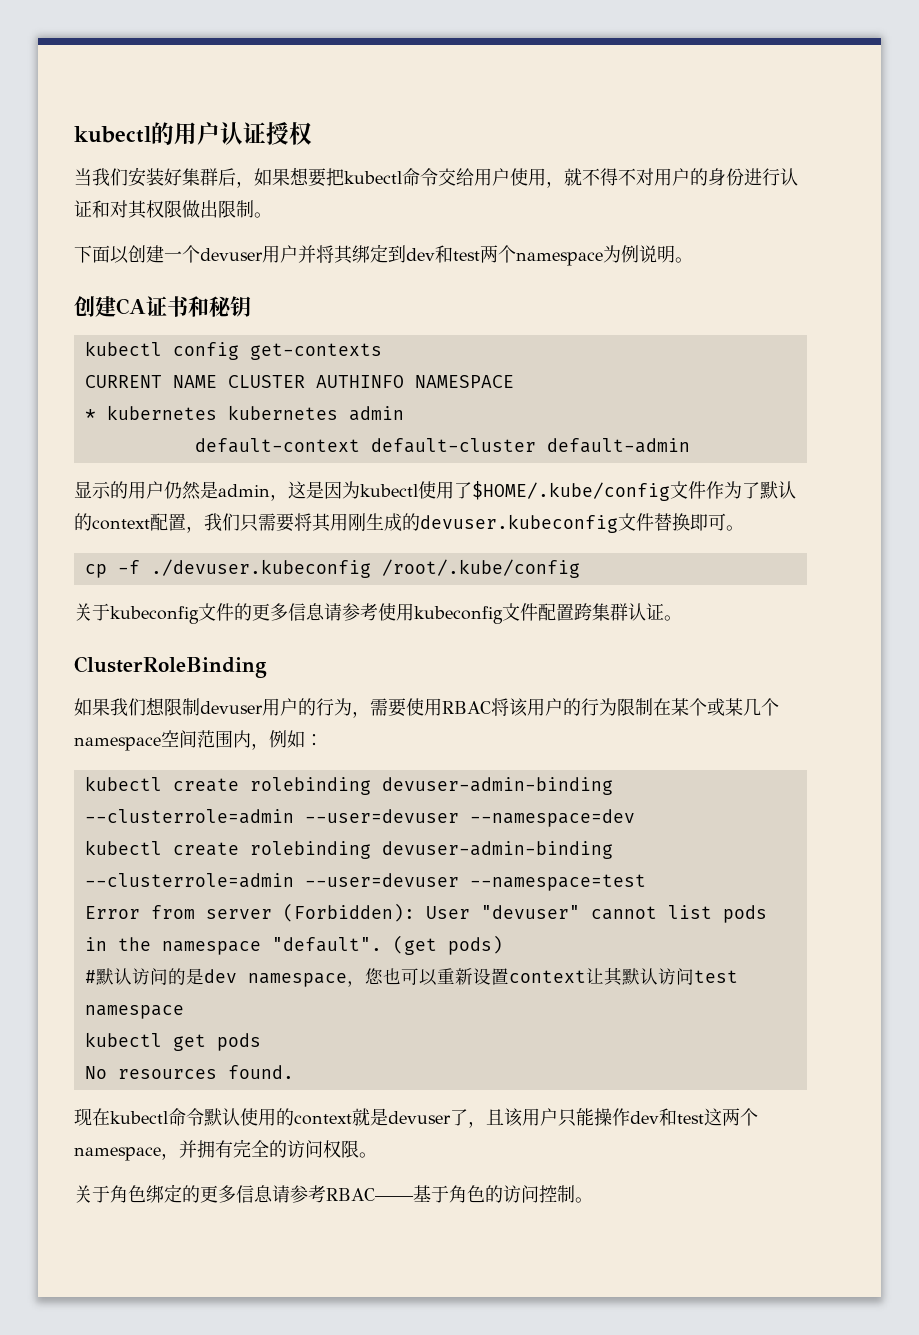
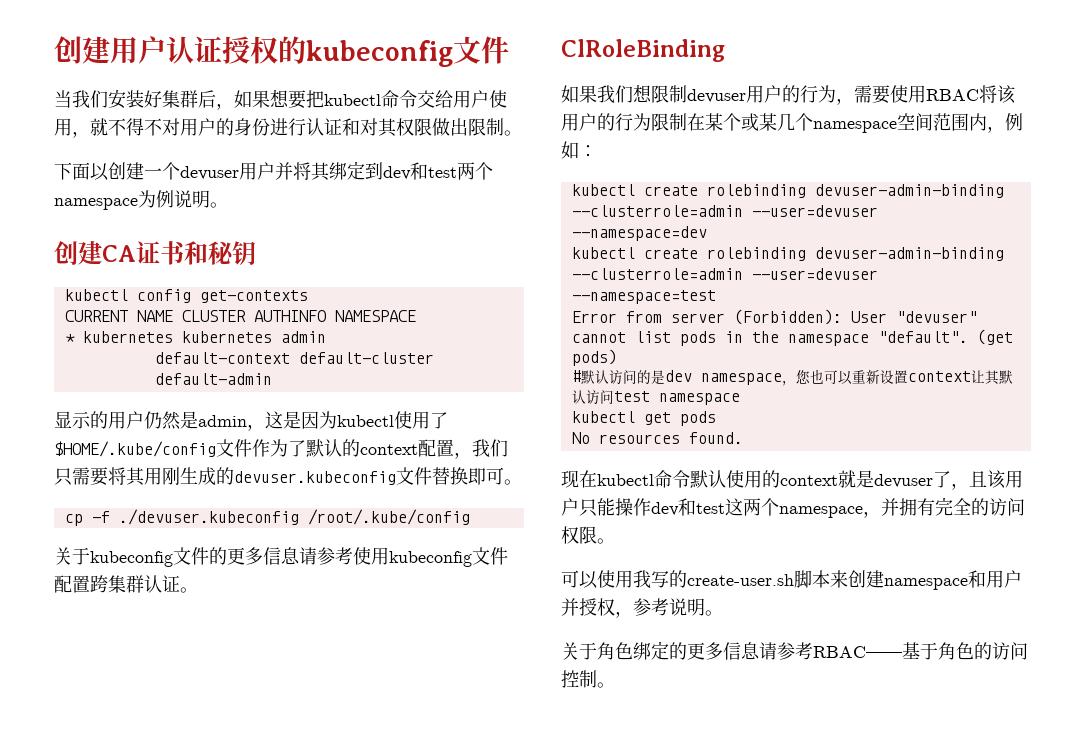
- kubectl的用户认证授权
+ 创建用户认证授权的kubeconfig文件
- ClusterRoleBinding
+ ClRoleBinding
+ 可以使用我写的create-user.sh脚本来创建namespace和用户并授权，参考说明。

